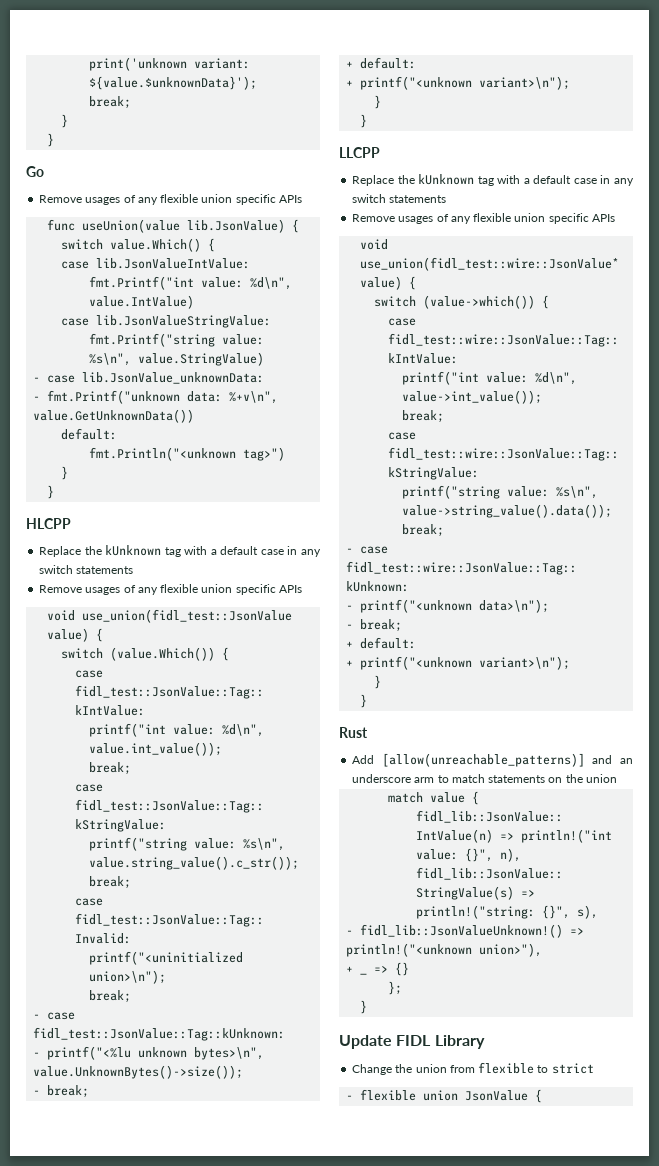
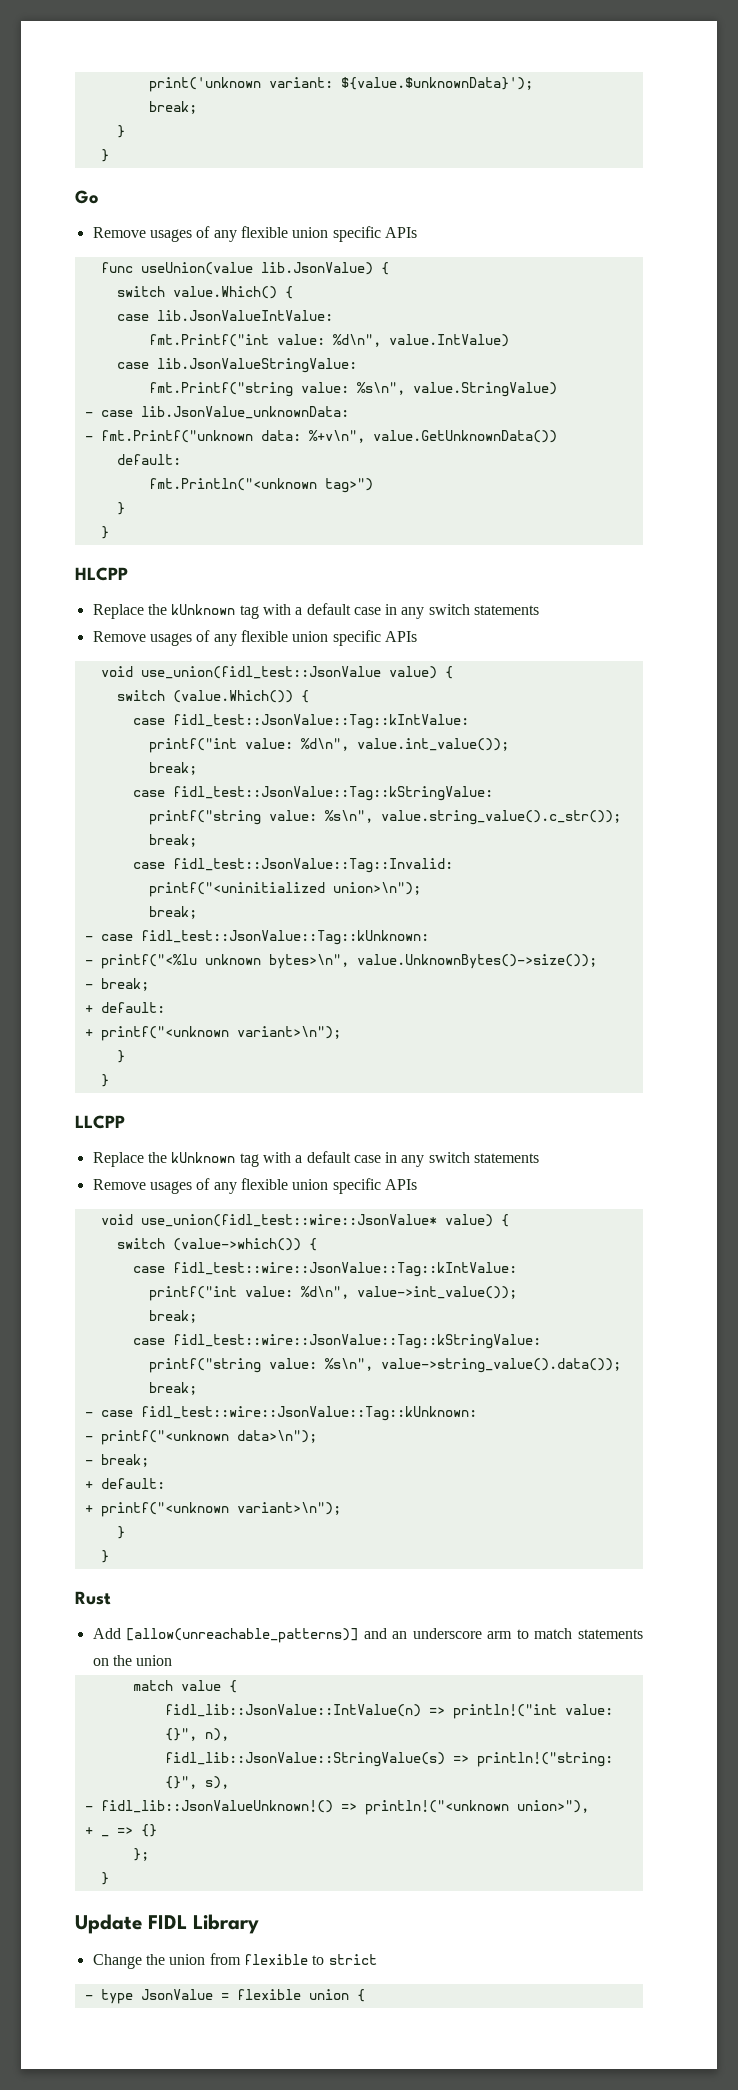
- - flexible union JsonValue {
+ - type JsonValue = flexible union {

